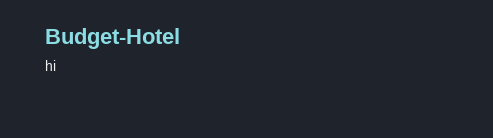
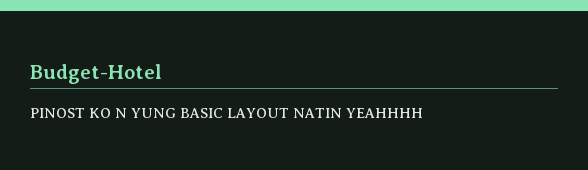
- hi
+ PINOST KO N YUNG BASIC LAYOUT NATIN YEAHHHH

